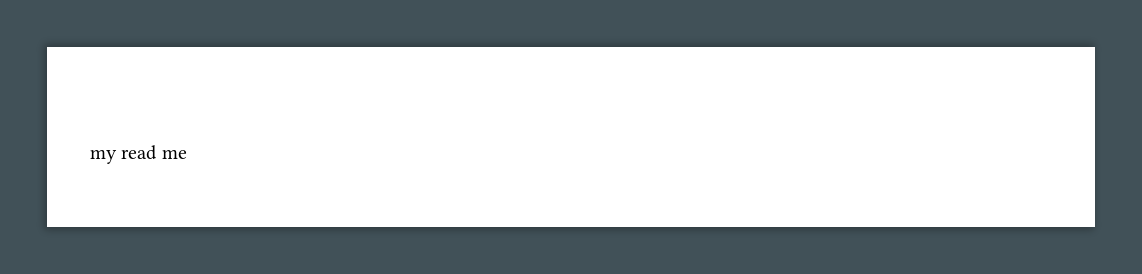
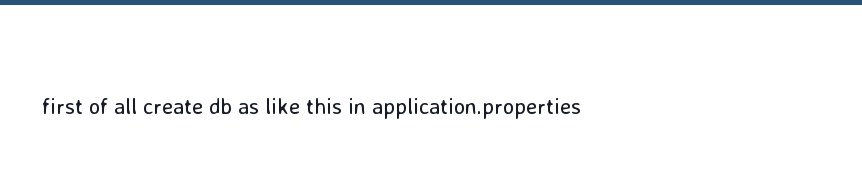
- my read me
+ first of all create db as like this in application.properties

